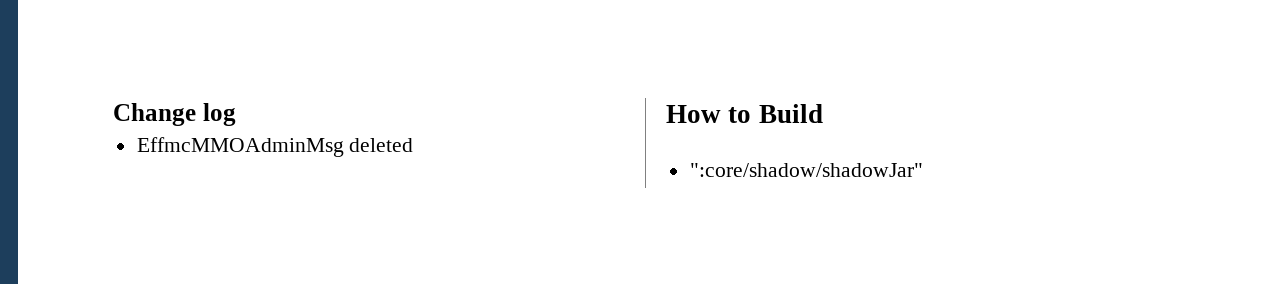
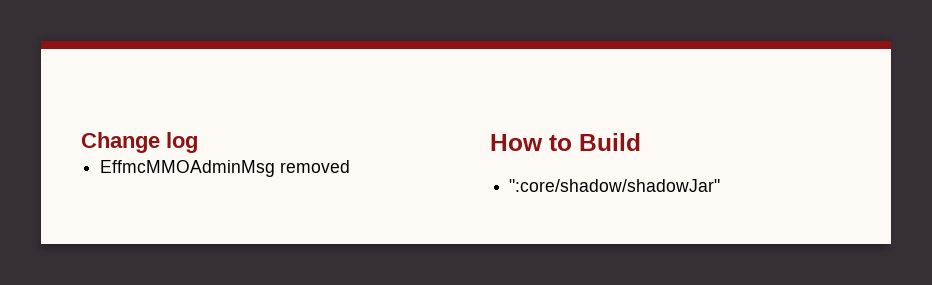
- EffmcMMOAdminMsg deleted
+ EffmcMMOAdminMsg removed

